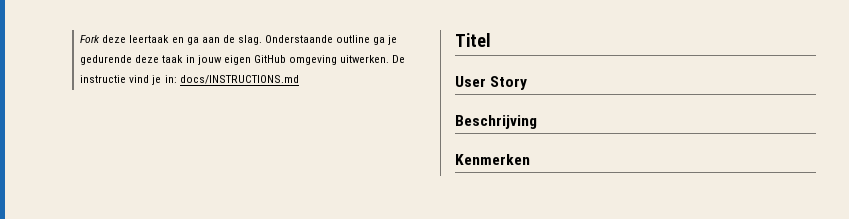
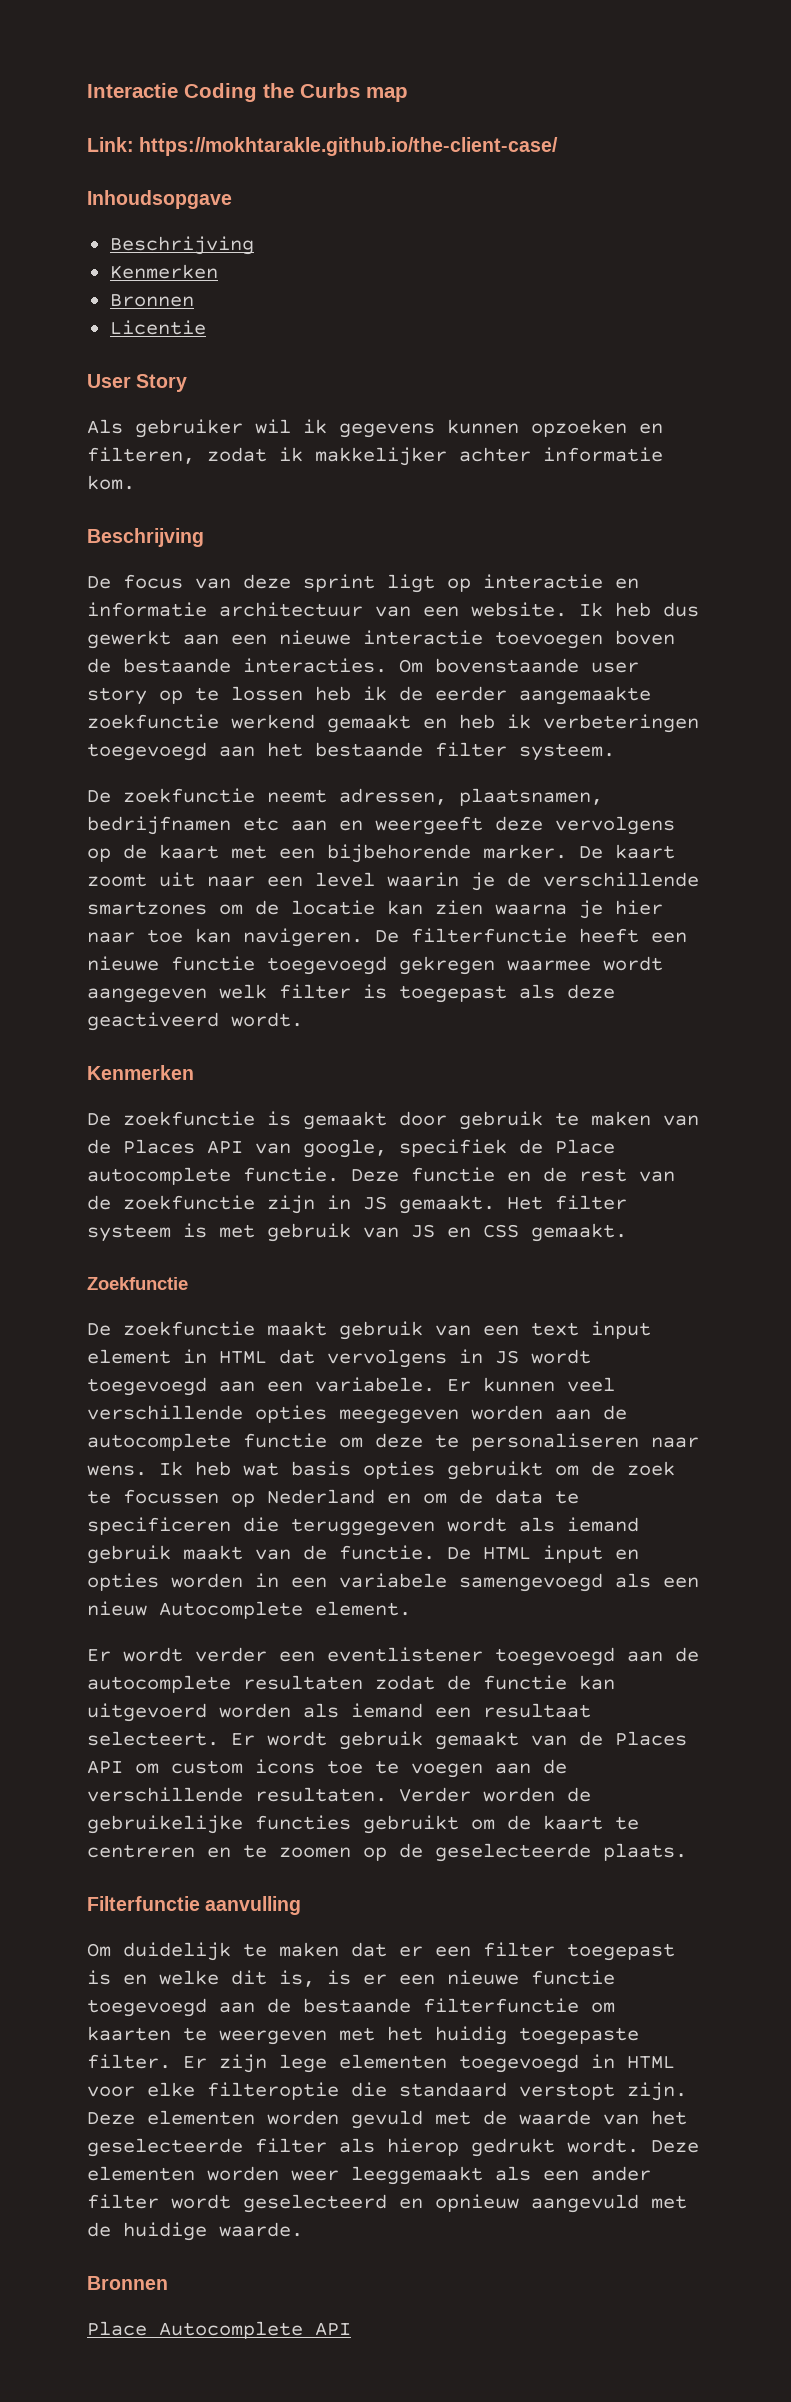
- Fork deze leertaak en ga aan de slag. Onderstaande outline ga je gedurende deze taak in jouw eigen GitHub omgeving uitwerken. De instructie vind je in: docs/INSTRUCTIONS.md
- Titel
- User Story
+ Interactie Coding the Curbs map
+ Link: https://mokhtarakle.github.io/the-client-case/
+ Inhoudsopgave
  Beschrijving
  Kenmerken
+ Bronnen
+ Licentie
+ User Story
+ Als gebruiker wil ik gegevens kunnen opzoeken en filteren, zodat ik makkelijker achter informatie kom.
+ Beschrijving
+ De focus van deze sprint ligt op interactie en informatie architectuur van een website. Ik heb dus gewerkt aan een nieuwe interactie toevoegen boven de bestaande interacties. Om bovenstaande user story op te lossen heb ik de eerder aangemaakte zoekfunctie werkend gemaakt en heb ik verbeteringen toegevoegd aan het bestaande filter systeem.
+ De zoekfunctie neemt adressen, plaatsnamen, bedrijfnamen etc aan en weergeeft deze vervolgens op de kaart met een bijbehorende marker. De kaart zoomt uit naar een level waarin je de verschillende smartzones om de locatie kan zien waarna je hier naar toe kan navigeren. De filterfunctie heeft een nieuwe functie toegevoegd gekregen waarmee wordt aangegeven welk filter is toegepast als deze geactiveerd wordt.
+ Kenmerken
+ De zoekfunctie is gemaakt door gebruik te maken van de Places API van google, specifiek de Place autocomplete functie. Deze functie en de rest van de zoekfunctie zijn in JS gemaakt. Het filter systeem is met gebruik van JS en CSS gemaakt.
+ Zoekfunctie
+ De zoekfunctie maakt gebruik van een text input element in HTML dat vervolgens in JS wordt toegevoegd aan een variabele. Er kunnen veel verschillende opties meegegeven worden aan de autocomplete functie om deze te personaliseren naar wens. Ik heb wat basis opties gebruikt om de zoek te focussen op Nederland en om de data te specificeren die teruggegeven wordt als iemand gebruik maakt van de functie. De HTML input en opties worden in een variabele samengevoegd als een nieuw Autocomplete element.
+ Er wordt verder een eventlistener toegevoegd aan de autocomplete resultaten zodat de functie kan uitgevoerd worden als iemand een resultaat selecteert. Er wordt gebruik gemaakt van de Places API om custom icons toe te voegen aan de verschillende resultaten. Verder worden de gebruikelijke functies gebruikt om de kaart te centreren en te zoomen op de geselecteerde plaats.
+ Filterfunctie aanvulling
+ Om duidelijk te maken dat er een filter toegepast is en welke dit is, is er een nieuwe functie toegevoegd aan de bestaande filterfunctie om kaarten te weergeven met het huidig toegepaste filter. Er zijn lege elementen toegevoegd in HTML voor elke filteroptie die standaard verstopt zijn. Deze elementen worden gevuld met de waarde van het geselecteerde filter als hierop gedrukt wordt. Deze elementen worden weer leeggemaakt als een ander filter wordt geselecteerd en opnieuw aangevuld met de huidige waarde.
+ Bronnen
+ Place Autocomplete API

